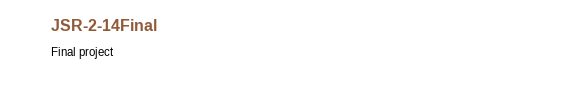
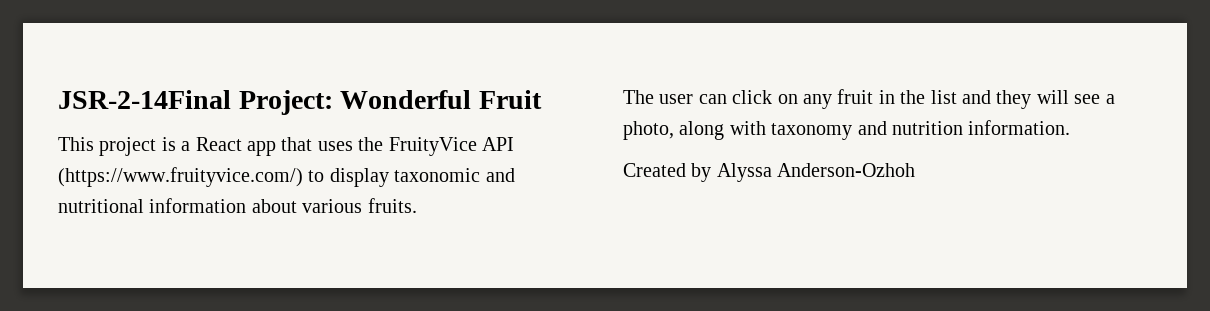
- JSR-2-14Final
- Final project
+ JSR-2-14Final Project: Wonderful Fruit
+ This project is a React app that uses the FruityVice API (https://www.fruityvice.com/) to display taxonomic and nutritional information about various fruits.
+ The user can click on any fruit in the list and they will see a photo, along with taxonomy and nutrition information.
+ Created by Alyssa Anderson-Ozhoh

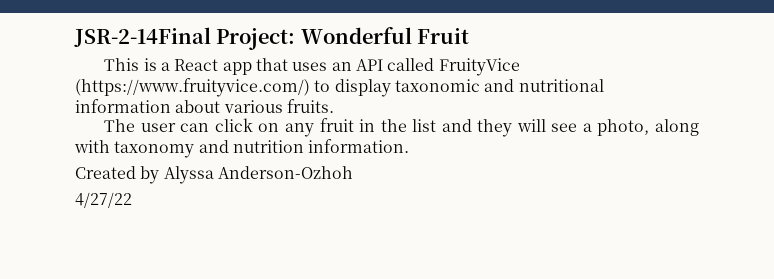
- This project is a React app that uses the FruityVice API (https://www.fruityvice.com/) to display taxonomic and nutritional information about various fruits.
+ This is a React app that uses an API called FruityVice (https://www.fruityvice.com/) to display taxonomic and nutritional information about various fruits.
+ 4/27/22

